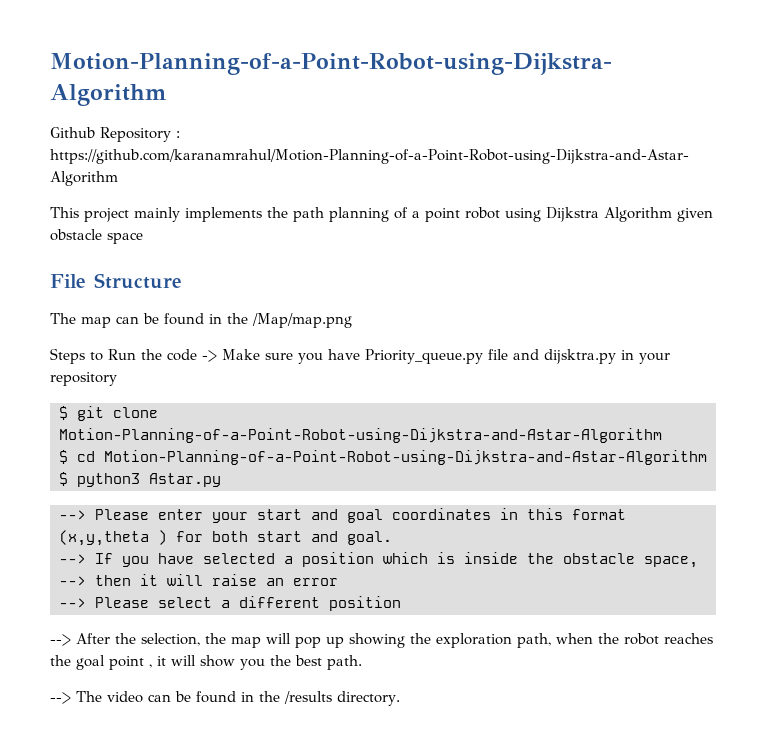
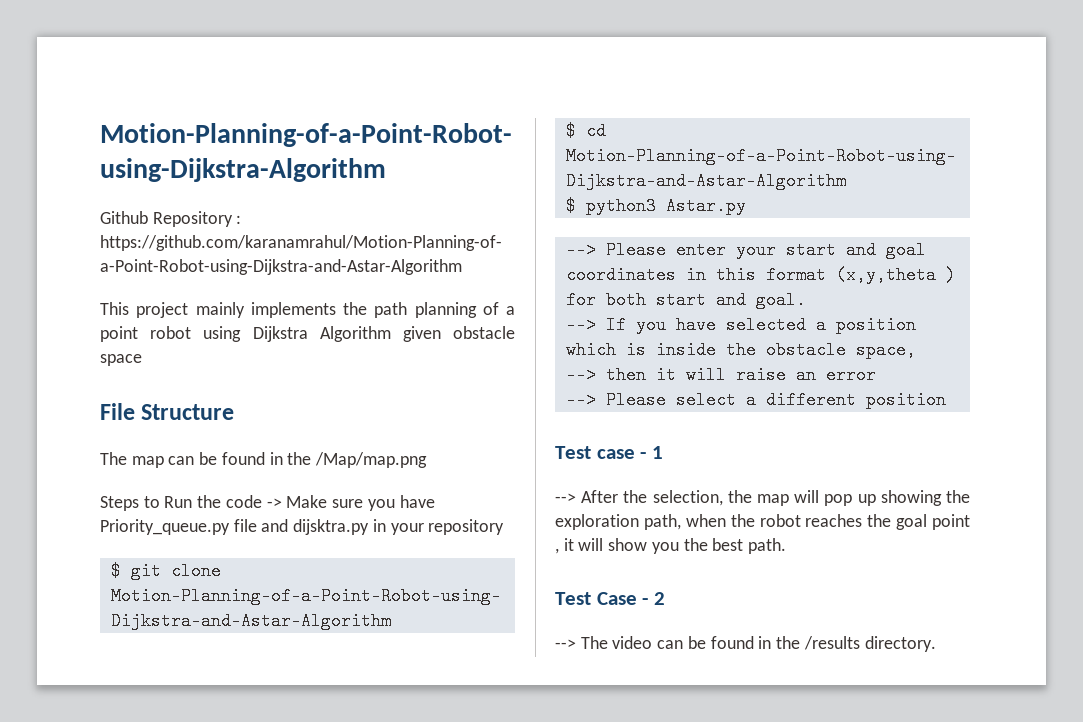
+ Test case - 1
+ Test Case - 2

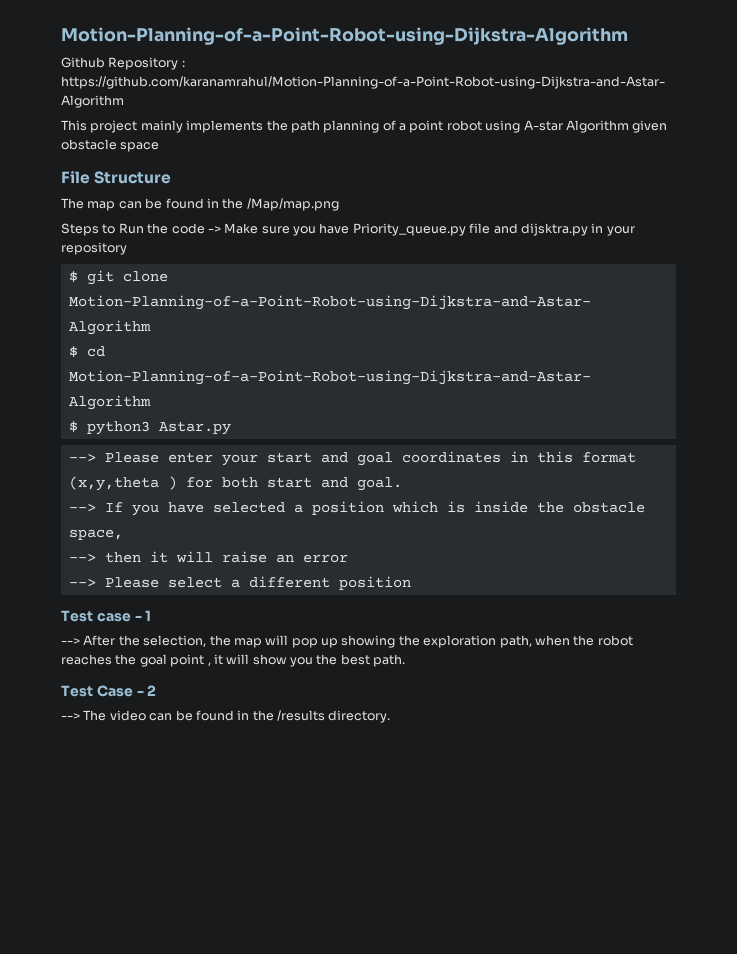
- This project mainly implements the path planning of a point robot using Dijkstra Algorithm given obstacle space
+ This project mainly implements the path planning of a point robot using A-star Algorithm given obstacle space

